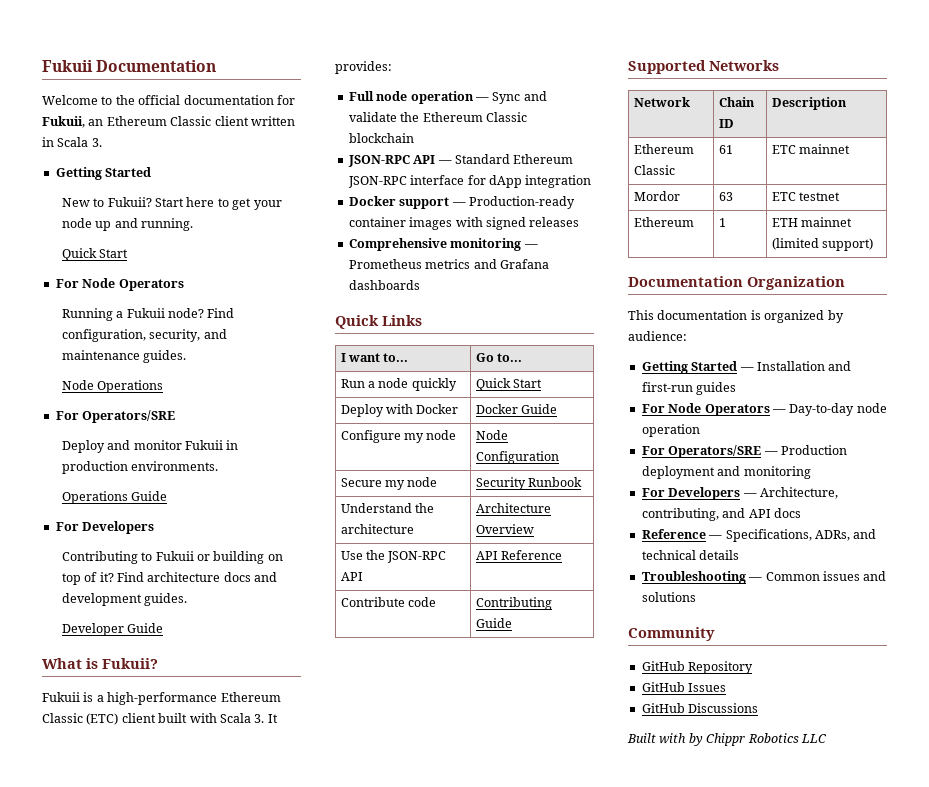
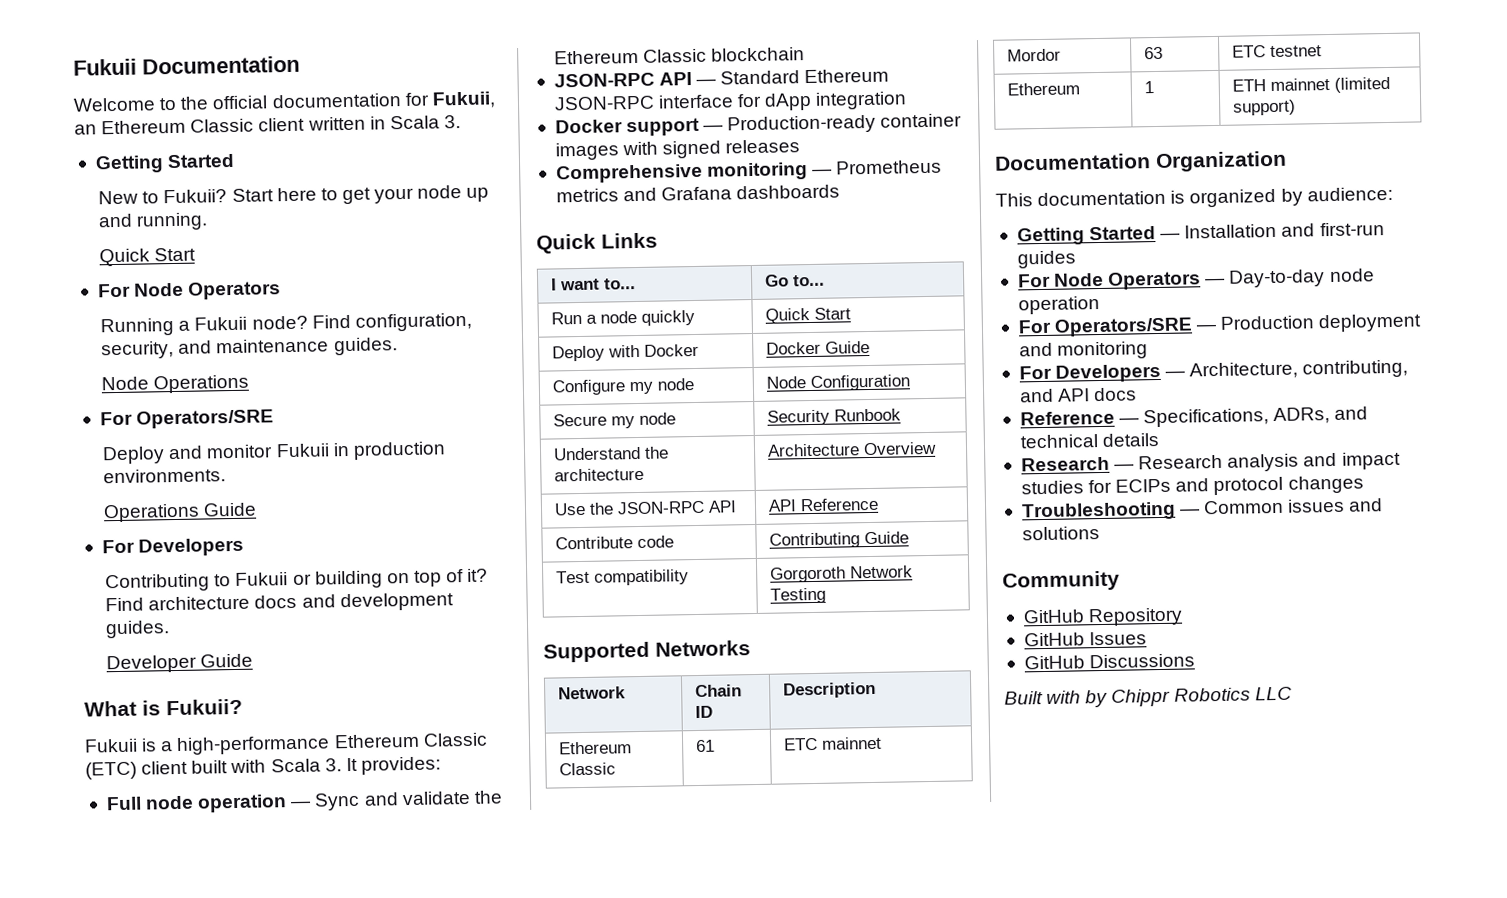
+ Test compatibility | Gorgoroth Network Testing
+ Research — Research analysis and impact studies for ECIPs and protocol changes

